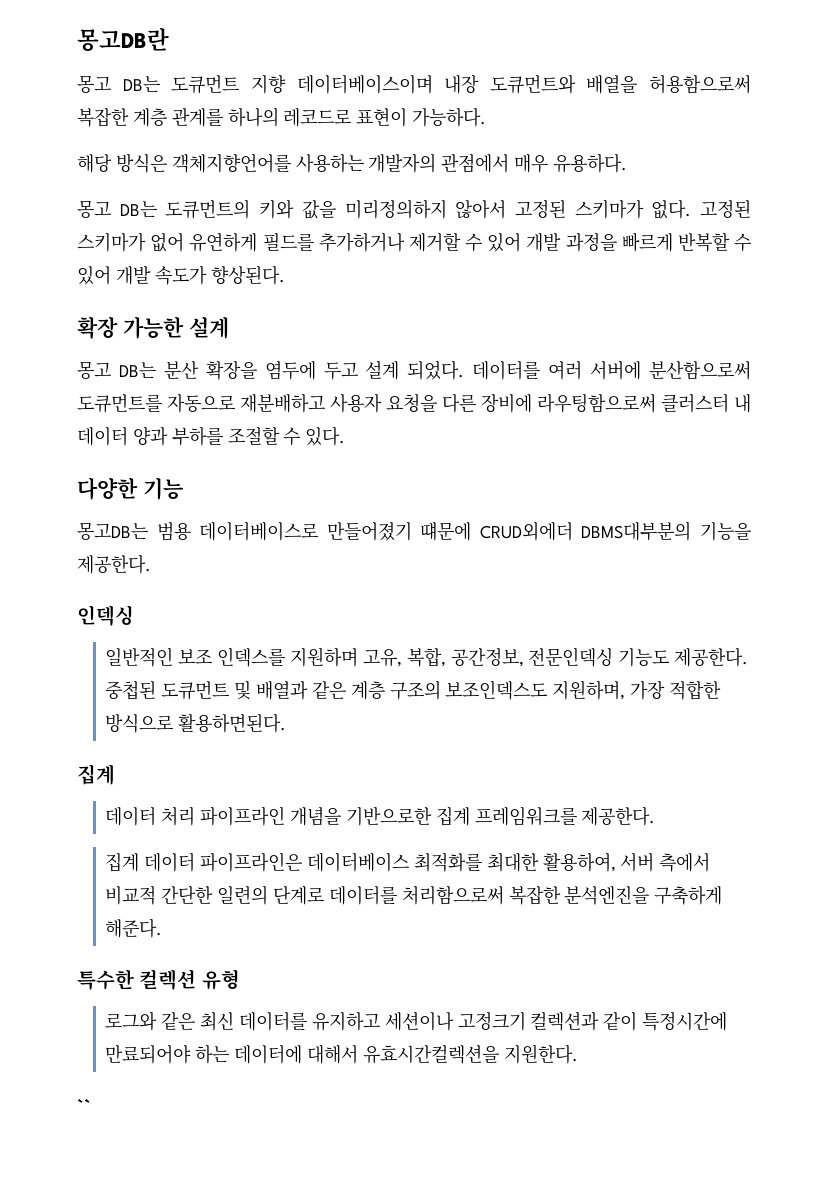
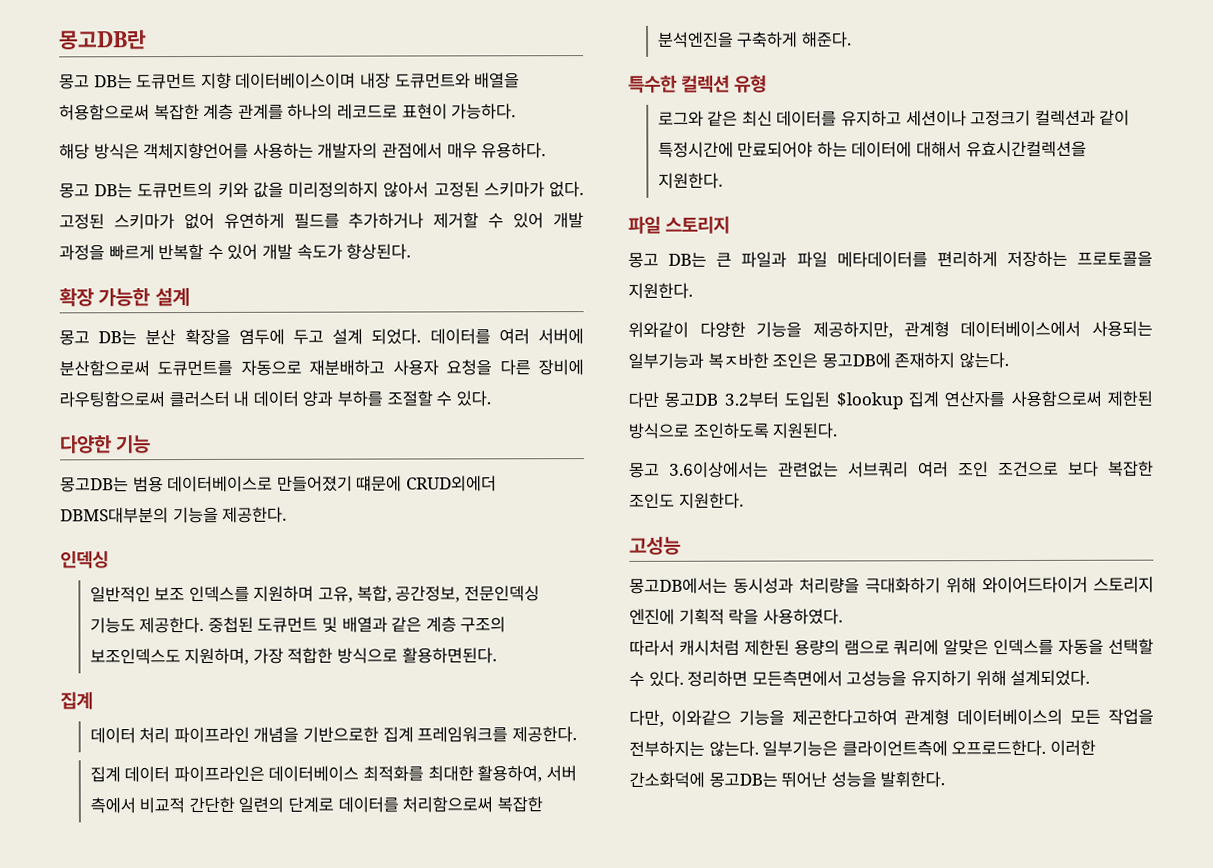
- ``
+ 파일 스토리지
+ 몽고 DB는 큰 파일과 파일 메타데이터를 편리하게 저장하는 프로토콜을 지원한다.
+ 위와같이 다양한 기능을 제공하지만, 관계형 데이터베이스에서 사용되는 일부기능과 복ㅈ바한 조인은 몽고DB에 존재하지 않는다.
+ 다만 몽고DB 3.2부터 도입된 $lookup 집계 연산자를 사용함으로써 제한된 방식으로 조인하도록 지원된다.
+ 몽고 3.6이상에서는 관련없는 서브쿼리 여러 조인 조건으로 보다 복잡한 조인도 지원한다.
+ 고성능
+ 몽고DB에서는 동시성과 처리량을 극대화하기 위해 와이어드타이거 스토리지 엔진에 기획적 락을 사용하였다.
+ 따라서 캐시처럼 제한된 용량의 램으로 쿼리에 알맞은 인덱스를 자동을 선택할 수 있다. 정리하면 모든측면에서 고성능을 유지하기 위해 설계되었다.
+ 다만, 이와같으 기능을 제곤한다고하여 관계형 데이터베이스의 모든 작업을 전부하지는 않는다. 일부기능은 클라이언트측에 오프로드한다. 이러한 간소화덕에 몽고DB는 뛰어난 성능을 발휘한다.

